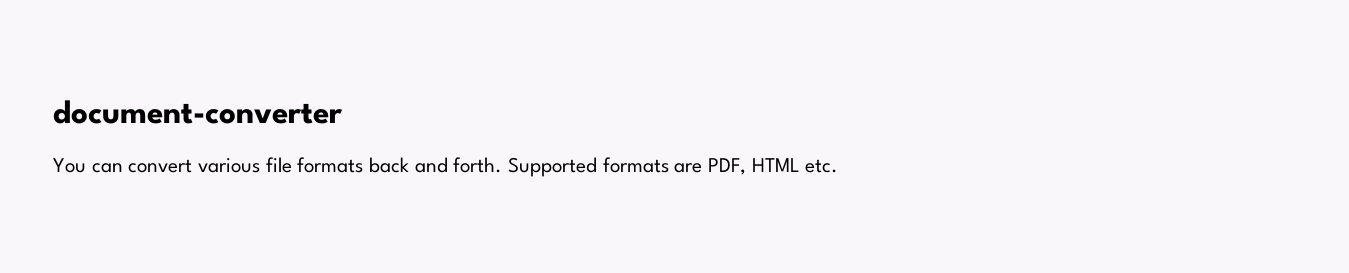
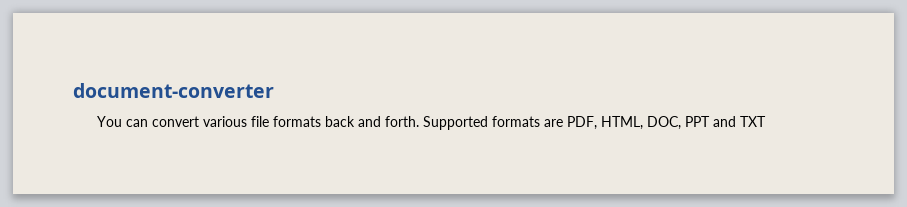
- Supported formats are PDF, HTML etc.
+ Supported formats are PDF, HTML, DOC, PPT and TXT

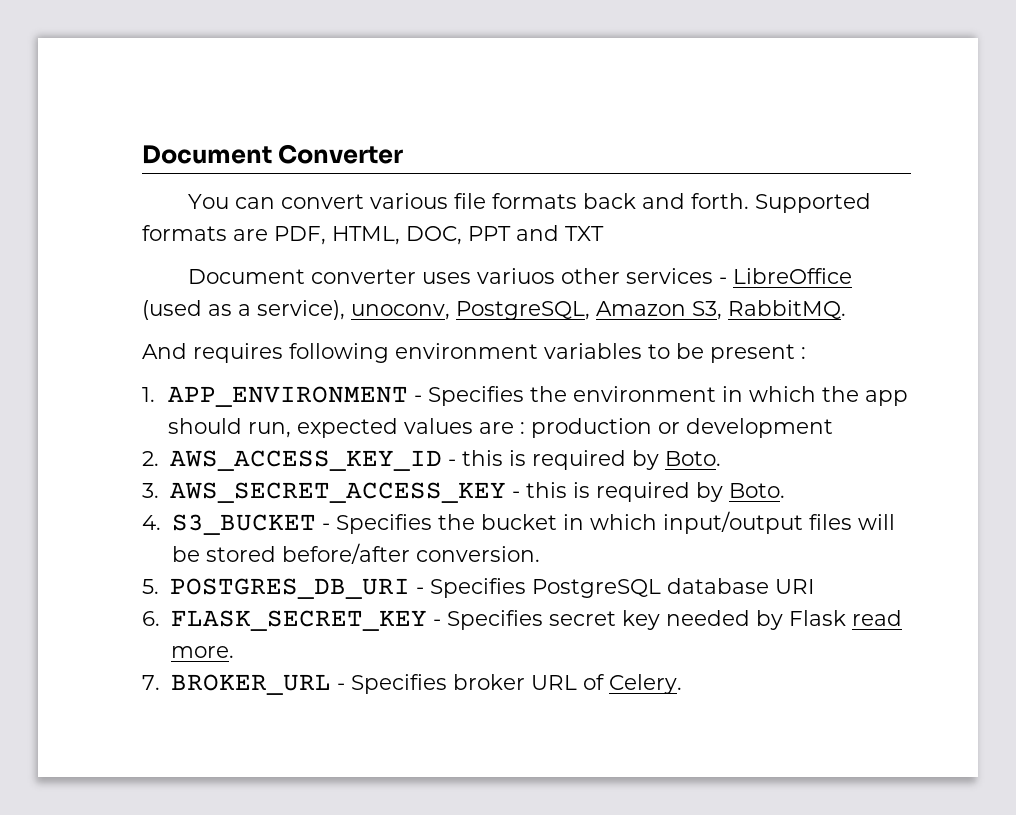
- document-converter
+ Document Converter
+ Document converter uses variuos other services - LibreOffice (used as a service), unoconv, PostgreSQL, Amazon S3, RabbitMQ.
+ And requires following environment variables to be present :
+ 1. APP_ENVIRONMENT - Specifies the environment in which the app should run, expected values are : production or development
+ 2. AWS_ACCESS_KEY_ID - this is required by Boto.
+ 3. AWS_SECRET_ACCESS_KEY - this is required by Boto.
+ 4. S3_BUCKET - Specifies the bucket in which input/output files will be stored before/after conversion.
+ 5. POSTGRES_DB_URI - Specifies PostgreSQL database URI
+ 6. FLASK_SECRET_KEY - Specifies secret key needed by Flask read more.
+ 7. BROKER_URL - Specifies broker URL of Celery.

